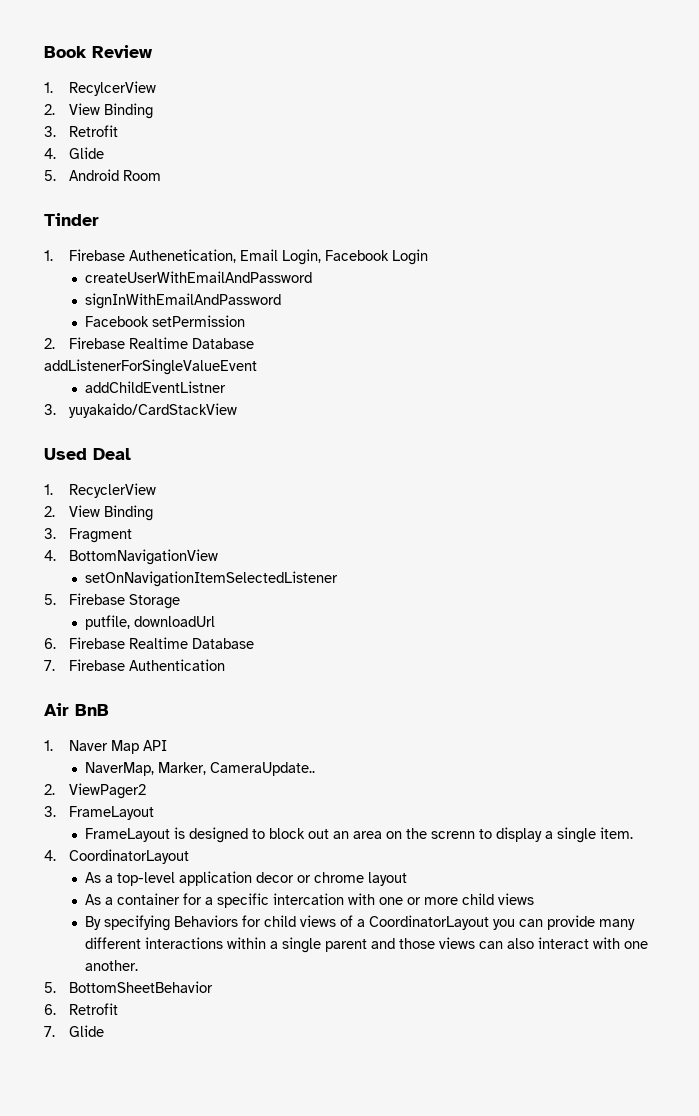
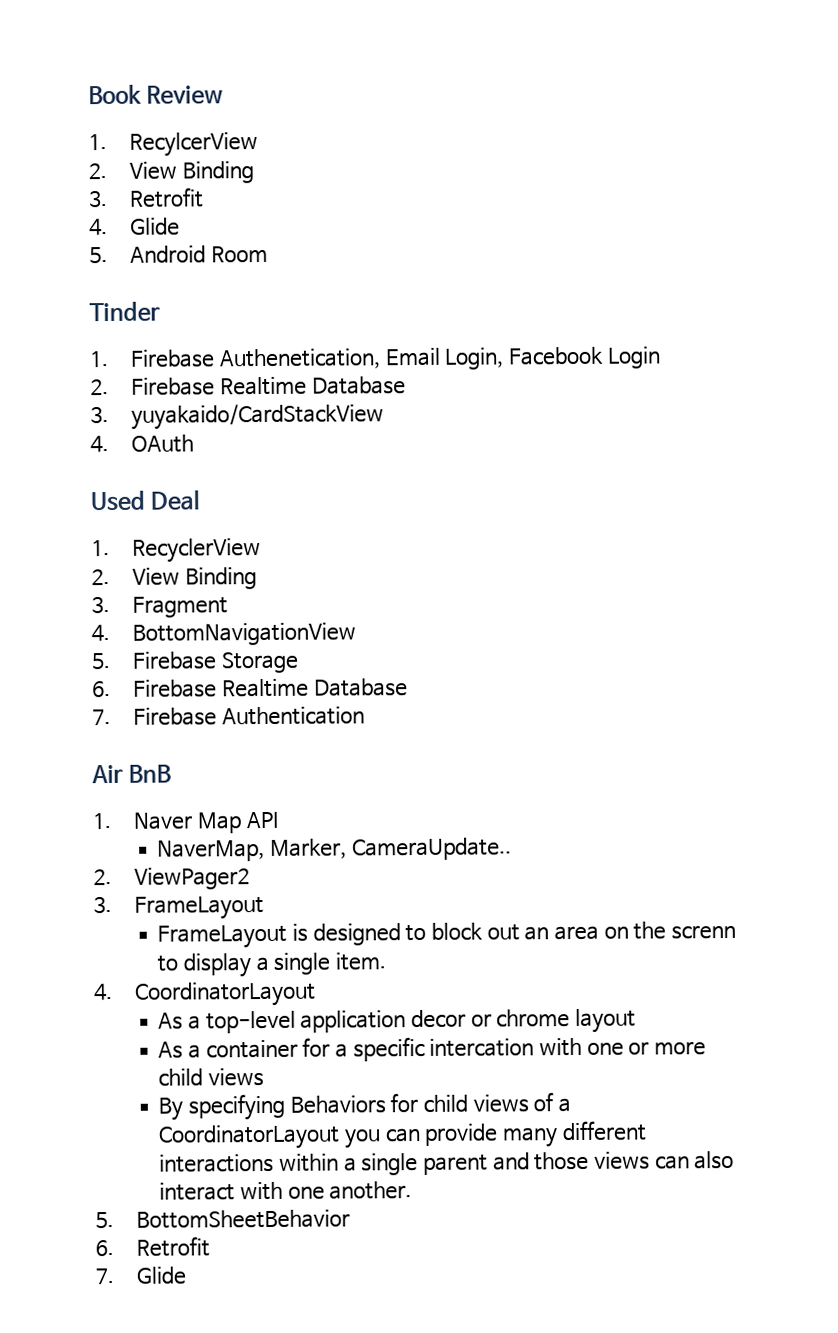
- createUserWithEmailAndPassword
- signInWithEmailAndPassword
- Facebook setPermission
- addListenerForSingleValueEvent
- addChildEventListner
  3. yuyakaido/CardStackView
+ 4. OAuth
- setOnNavigationItemSelectedListener
- putfile, downloadUrl

